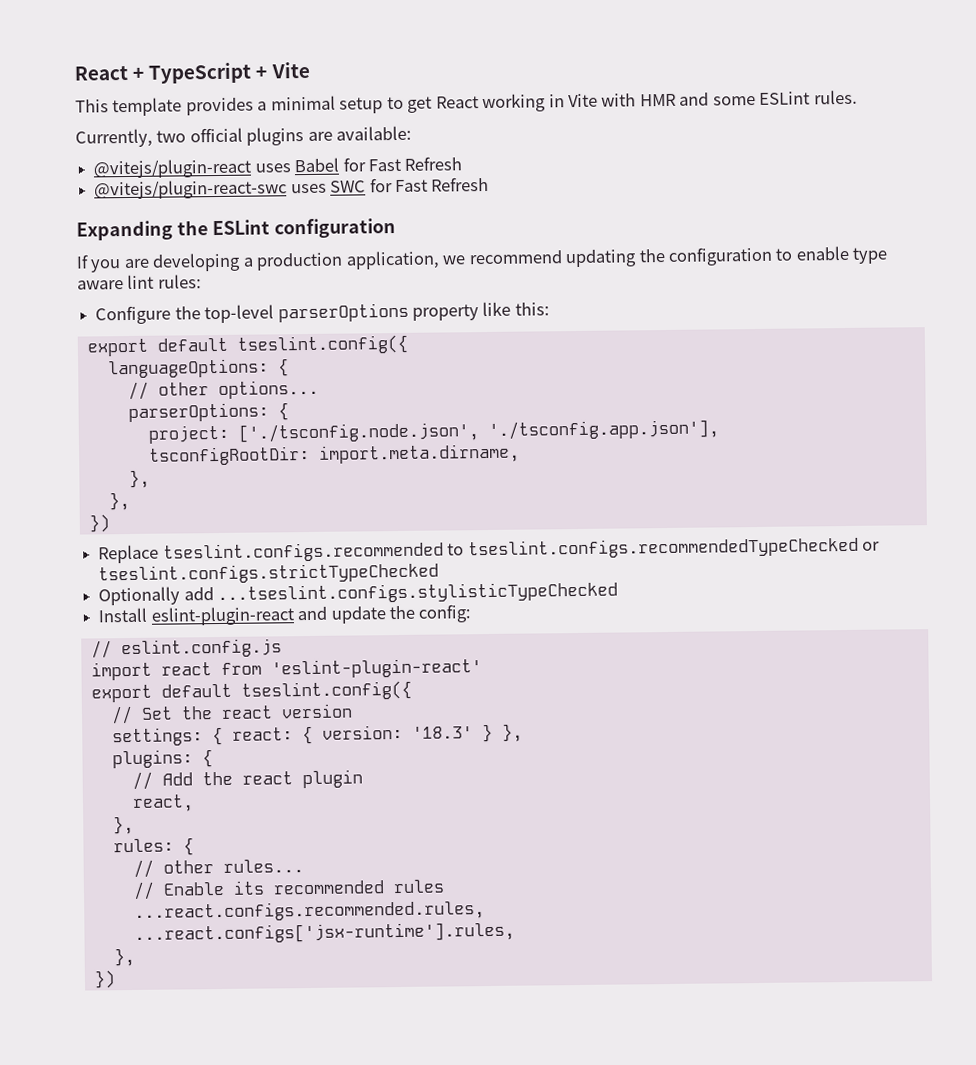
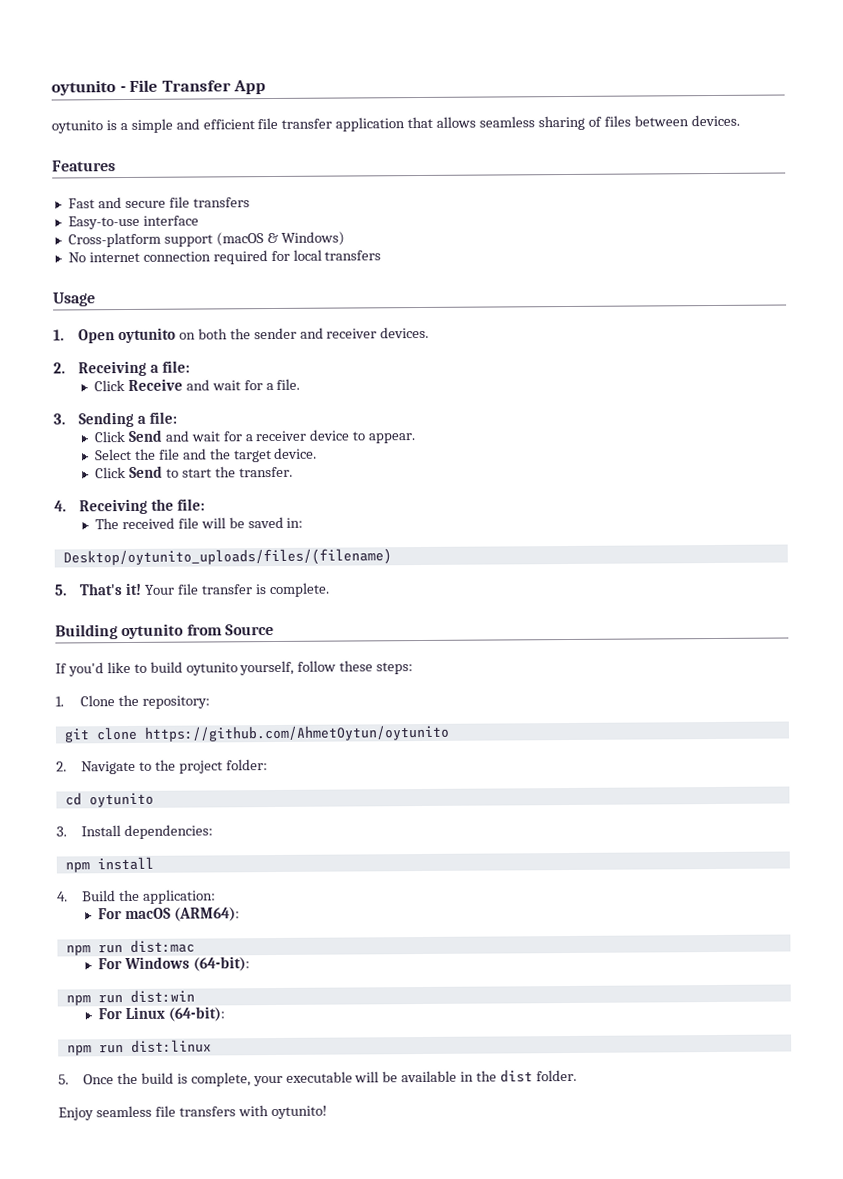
- React + TypeScript + Vite
- This template provides a minimal setup to get React working in Vite with HMR and some ESLint rules.
- Currently, two official plugins are available:
- @vitejs/plugin-react uses Babel for Fast Refresh
- @vitejs/plugin-react-swc uses SWC for Fast Refresh
- Expanding the ESLint configuration
- If you are developing a production application, we recommend updating the configuration to enable type aware lint rules:
- Configure the top-level parserOptions property like this:
- export default tseslint.config({
- languageOptions: {
- // other options...
- parserOptions: {
- project: ['./tsconfig.node.json', './tsconfig.app.json'],
- tsconfigRootDir: import.meta.dirname,
- },
- },
- })
- Replace tseslint.configs.recommended to tseslint.configs.recommendedTypeChecked or tseslint.configs.strictTypeChecked
- Optionally add ...tseslint.configs.stylisticTypeChecked
- Install eslint-plugin-react and update the config:
- // eslint.config.js
- import react from 'eslint-plugin-react'
- export default tseslint.config({
- // Set the react version
- settings: { react: { version: '18.3' } },
- plugins: {
- // Add the react plugin
- react,
- },
- rules: {
- // other rules...
- // Enable its recommended rules
- ...react.configs.recommended.rules,
- ...react.configs['jsx-runtime'].rules,
- },
- })
+ oytunito - File Transfer App
+ oytunito is a simple and efficient file transfer application that allows seamless sharing of files between devices.
+ Features
+ Fast and secure file transfers
+ Easy-to-use interface
+ Cross-platform support (macOS & Windows)
+ No internet connection required for local transfers
+ Usage
+ 1. Open oytunito on both the sender and receiver devices.
+ 2. Receiving a file:
+ Click Receive and wait for a file.
+ 3. Sending a file:
+ Click Send and wait for a receiver device to appear.
+ Select the file and the target device.
+ Click Send to start the transfer.
+ 4. Receiving the file:
+ The received file will be saved in:
+ Desktop/oytunito_uploads/files/(filename)
+ 5. That's it! Your file transfer is complete.
+ Building oytunito from Source
+ If you'd like to build oytunito yourself, follow these steps:
+ 1. Clone the repository:
+ git clone https://github.com/AhmetOytun/oytunito
+ 2. Navigate to the project folder:
+ cd oytunito
+ 3. Install dependencies:
+ npm install
+ 4. Build the application:
+ For macOS (ARM64):
+ npm run dist:mac
+ For Windows (64-bit):
+ npm run dist:win
+ For Linux (64-bit):
+ npm run dist:linux
+ 5. Once the build is complete, your executable will be available in the dist folder.
+ Enjoy seamless file transfers with oytunito!

